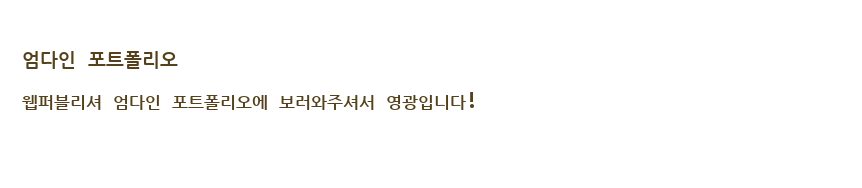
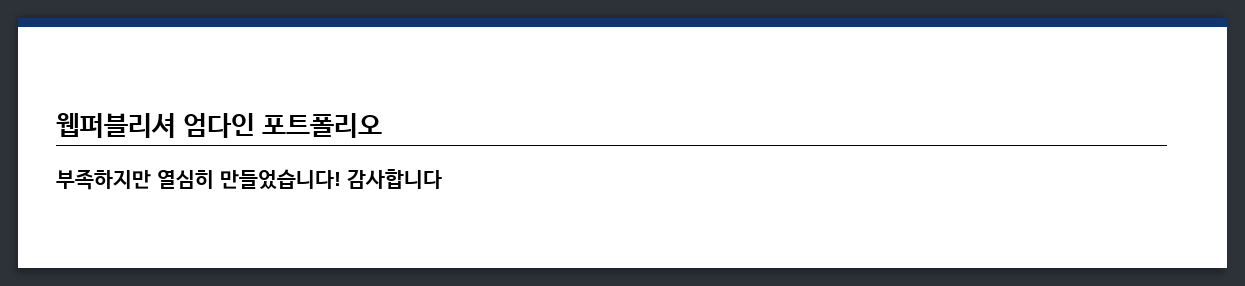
- 엄다인 포트폴리오
+ 웹퍼블리셔 엄다인 포트폴리오
- 웹퍼블리셔 엄다인 포트폴리오에 보러와주셔서 영광입니다!
+ 부족하지만 열심히 만들었습니다! 감사합니다

